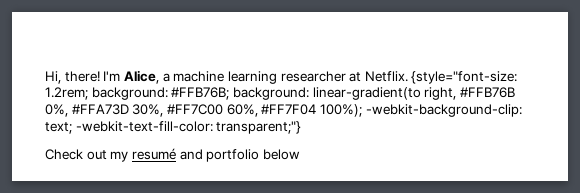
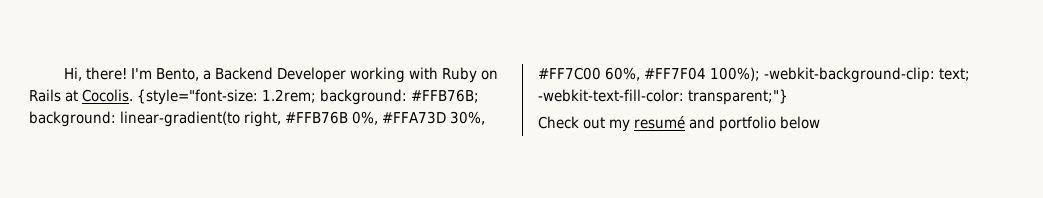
- I'm Alice, a machine learning researcher at Netflix.
+ I'm Bento, a Backend Developer working with Ruby on Rails at Cocolis.

